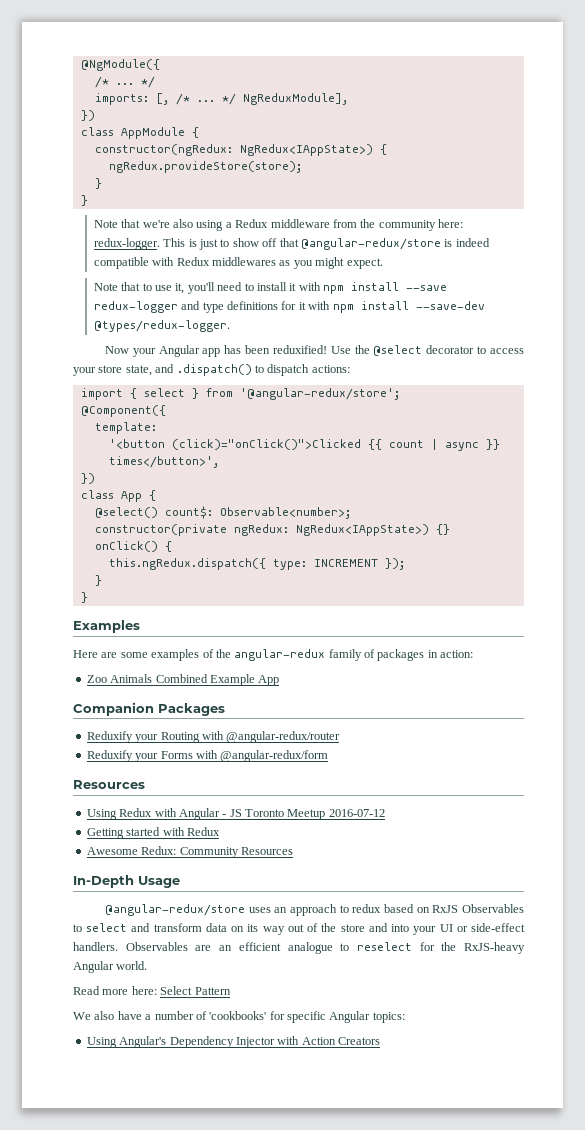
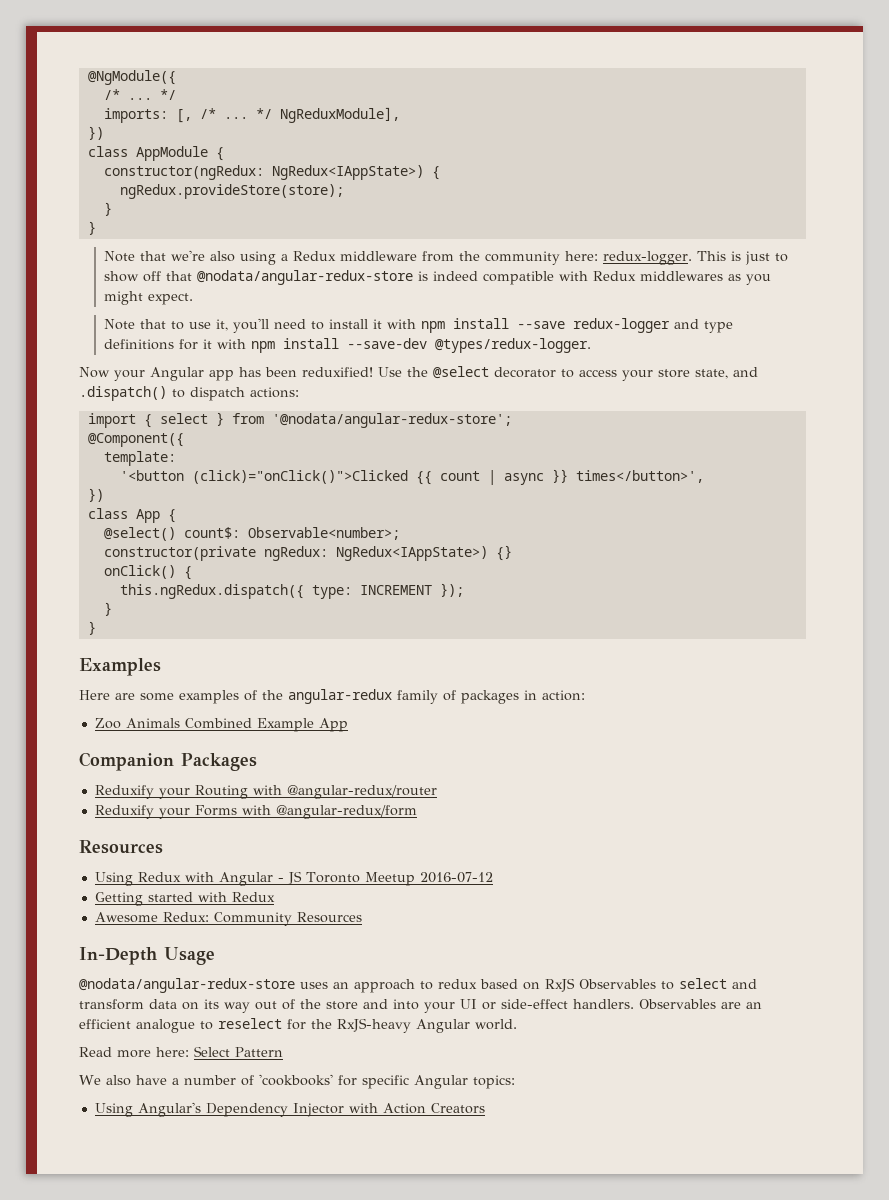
- This is just to show off that @angular-redux/store is indeed compatible with Redux middlewares as you might expect.
+ This is just to show off that @nodata/angular-redux-store is indeed compatible with Redux middlewares as you might expect.
- import { select } from '@angular-redux/store';
+ import { select } from '@nodata/angular-redux-store';
- @angular-redux/store uses an approach to redux based on RxJS Observables to select and transform data on its way out of the store and into your UI or side-effect handlers.
+ @nodata/angular-redux-store uses an approach to redux based on RxJS Observables to select and transform data on its way out of the store and into your UI or side-effect handlers.

